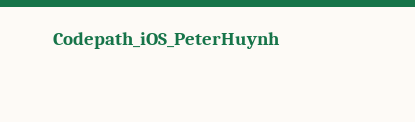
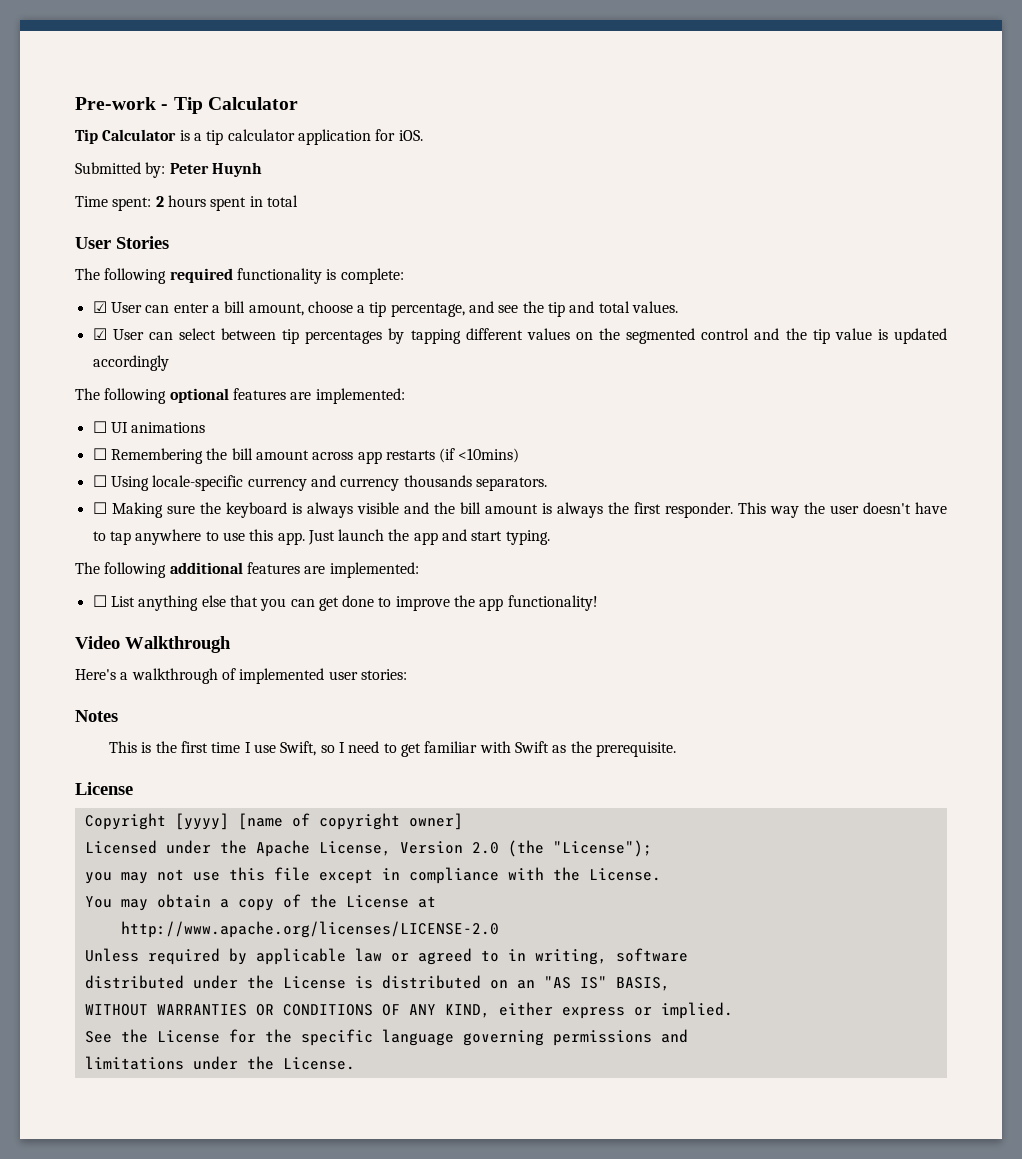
- Codepath_iOS_PeterHuynh
+ Pre-work - Tip Calculator
+ Tip Calculator is a tip calculator application for iOS.
+ Submitted by: Peter Huynh
+ Time spent: 2 hours spent in total
+ User Stories
+ The following required functionality is complete:
+ ☑ User can enter a bill amount, choose a tip percentage, and see the tip and total values.
+ ☑ User can select between tip percentages by tapping different values on the segmented control and the tip value is updated accordingly
+ The following optional features are implemented:
+ ☐ UI animations
+ ☐ Remembering the bill amount across app restarts (if <10mins)
+ ☐ Using locale-specific currency and currency thousands separators.
+ ☐ Making sure the keyboard is always visible and the bill amount is always the first responder. This way the user doesn't have to tap anywhere to use this app. Just launch the app and start typing.
+ The following additional features are implemented:
+ ☐ List anything else that you can get done to improve the app functionality!
+ Video Walkthrough
+ Here's a walkthrough of implemented user stories:
+ Notes
+ This is the first time I use Swift, so I need to get familiar with Swift as the prerequisite.
+ License
+ Copyright [yyyy] [name of copyright owner]
+ Licensed under the Apache License, Version 2.0 (the "License");
+ you may not use this file except in compliance with the License.
+ You may obtain a copy of the License at
+ http://www.apache.org/licenses/LICENSE-2.0
+ Unless required by applicable law or agreed to in writing, software
+ distributed under the License is distributed on an "AS IS" BASIS,
+ WITHOUT WARRANTIES OR CONDITIONS OF ANY KIND, either express or implied.
+ See the License for the specific language governing permissions and
+ limitations under the License.

